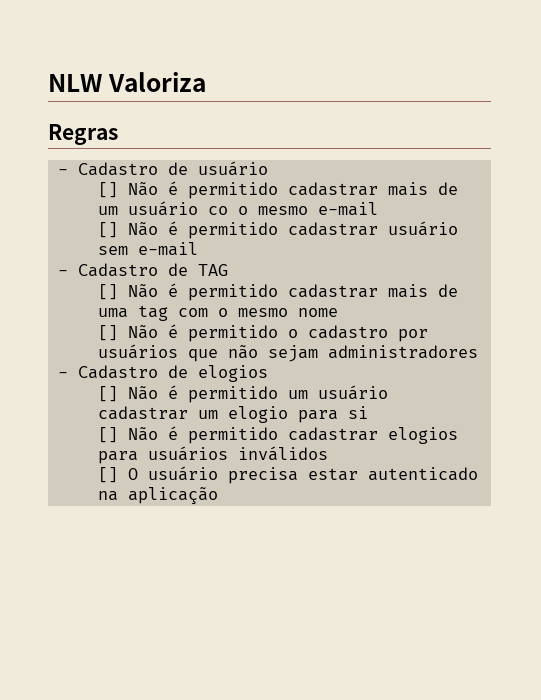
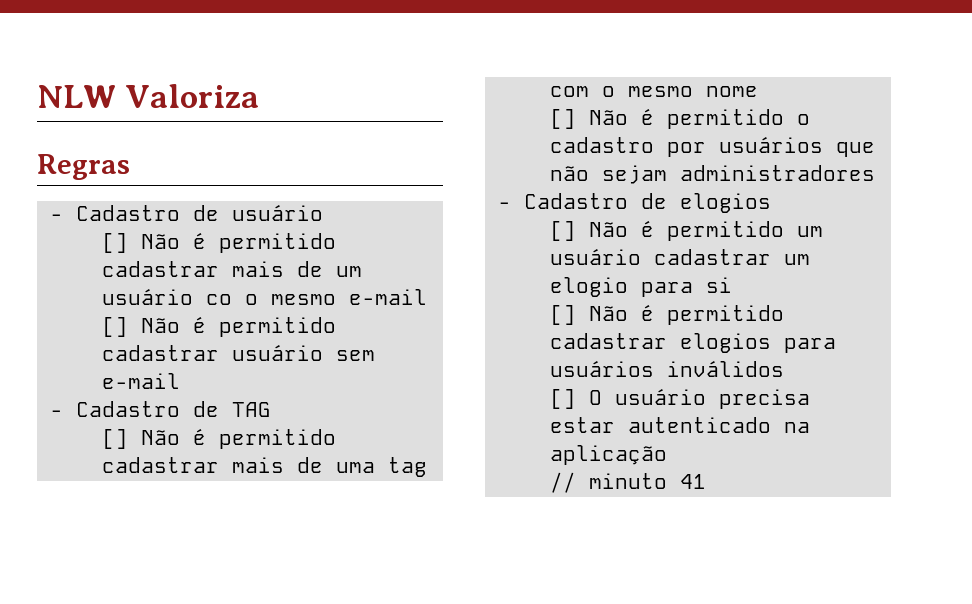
+ // minuto 41

